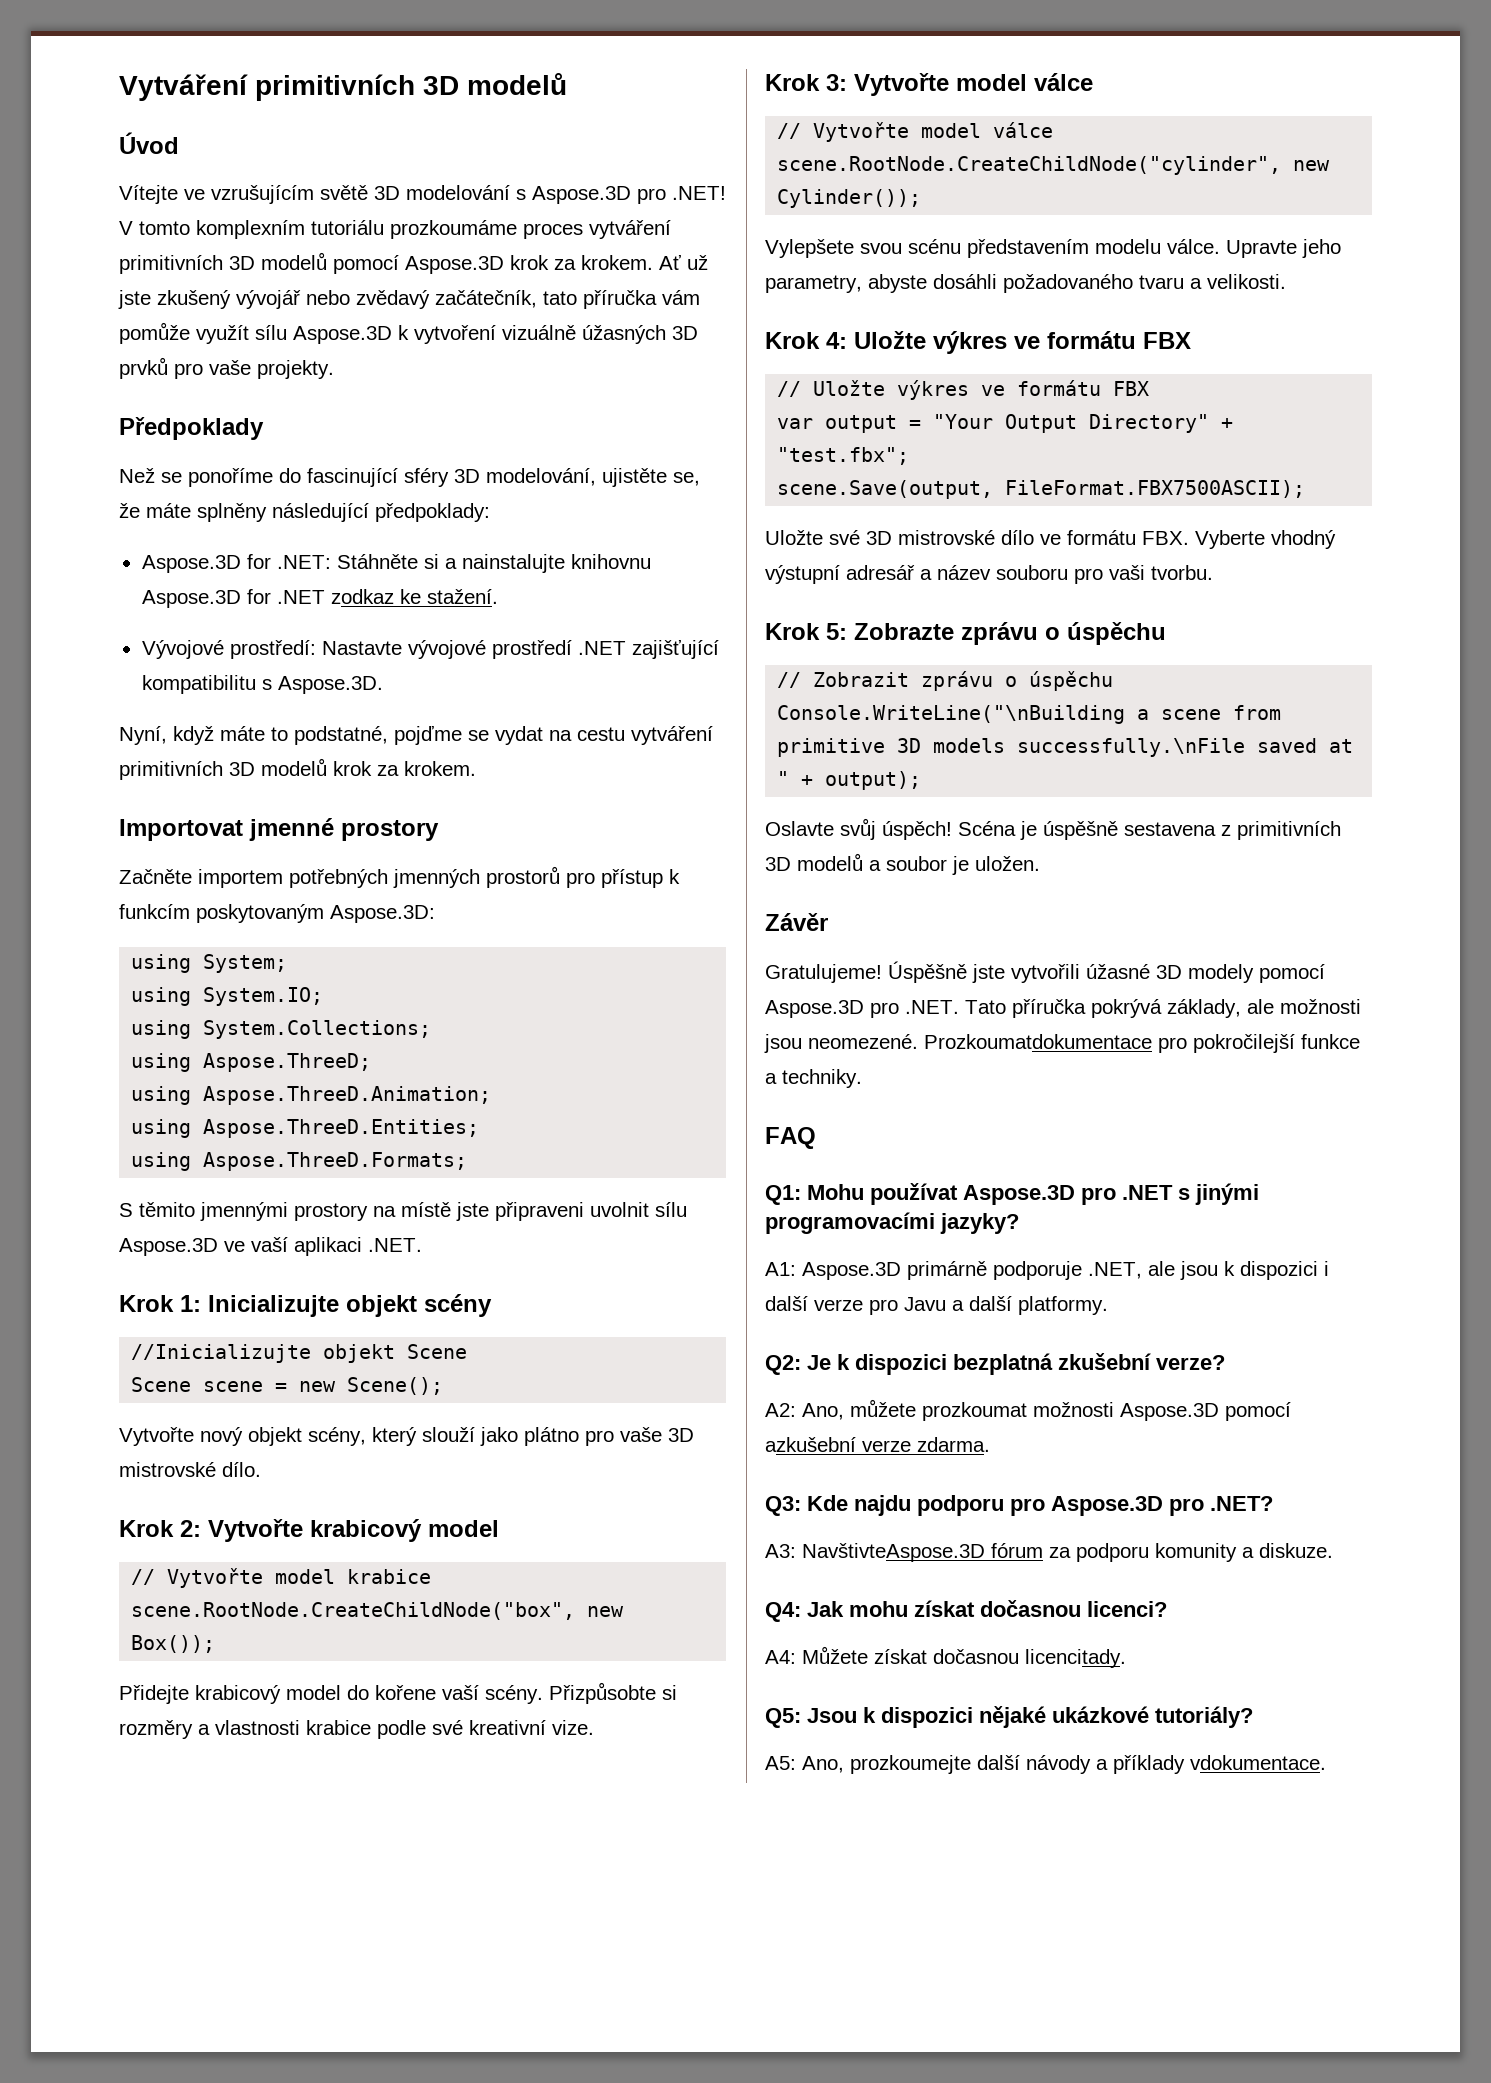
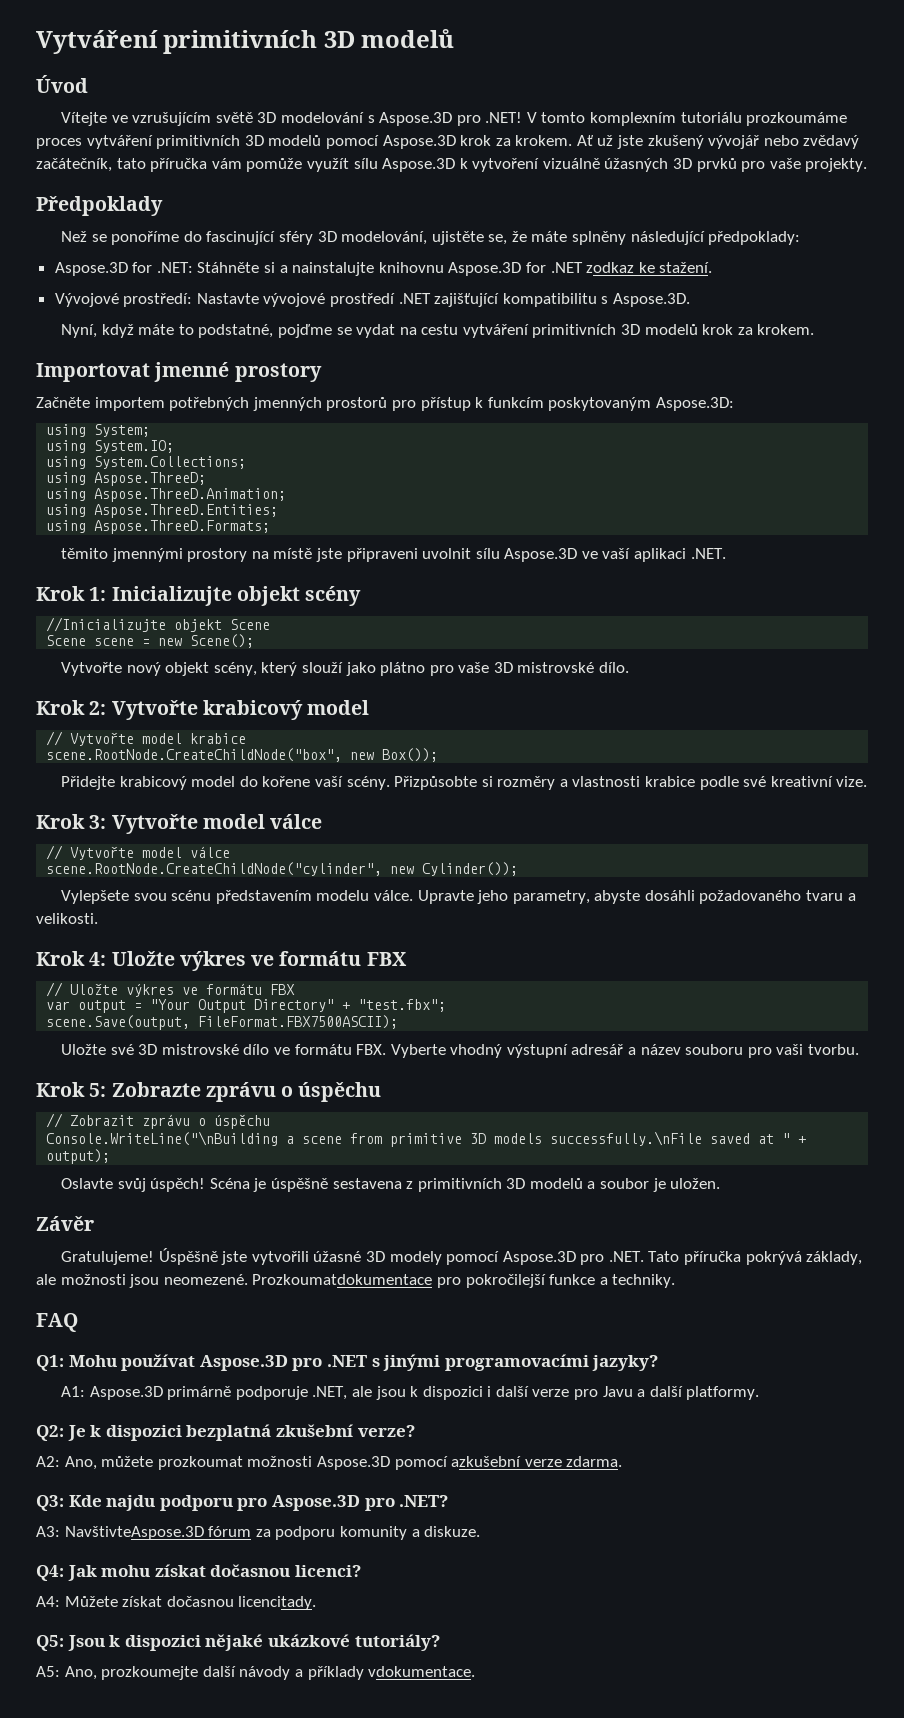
- S těmito jmennými prostory na místě jste připraveni uvolnit sílu Aspose.3D ve vaší aplikaci .NET.
+ těmito jmennými prostory na místě jste připraveni uvolnit sílu Aspose.3D ve vaší aplikaci .NET.

